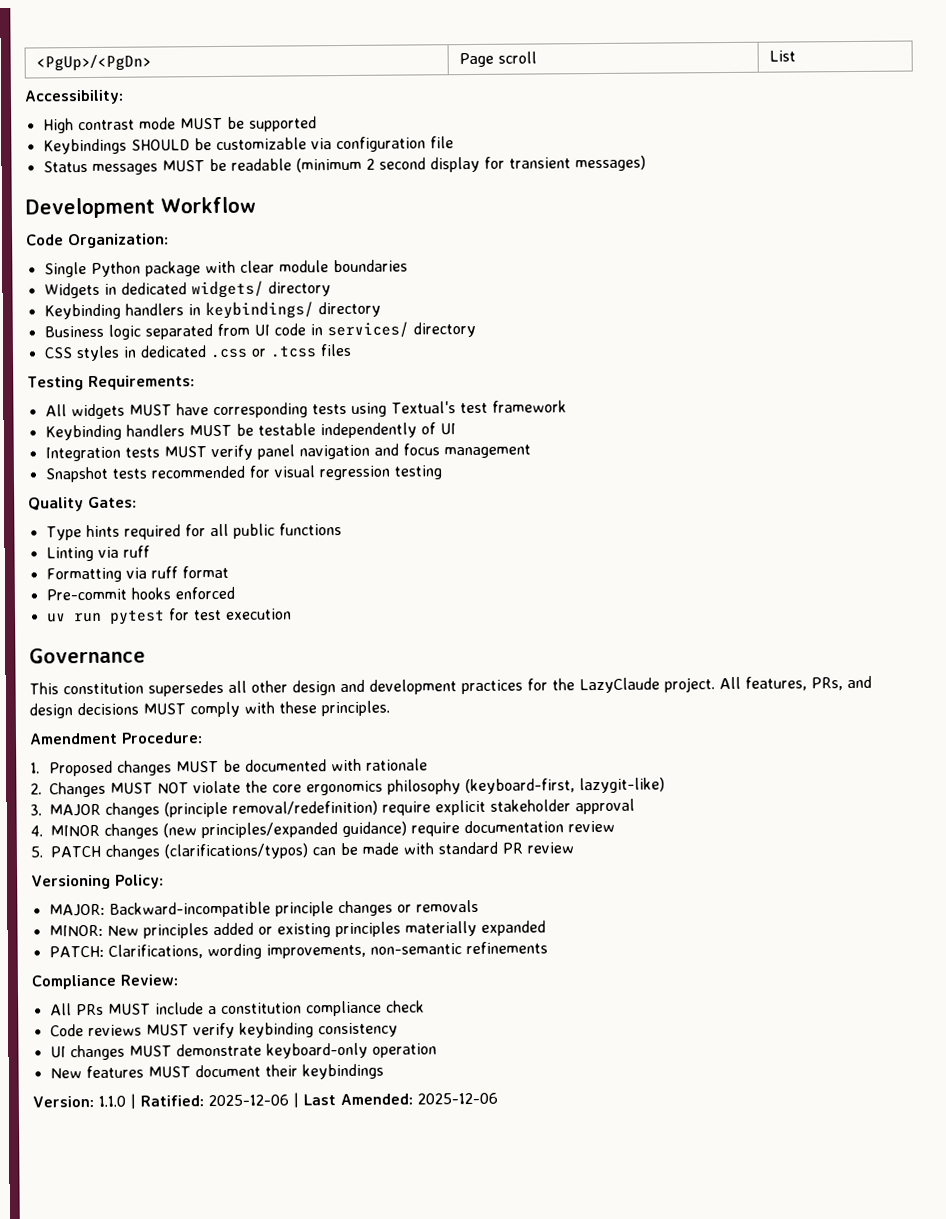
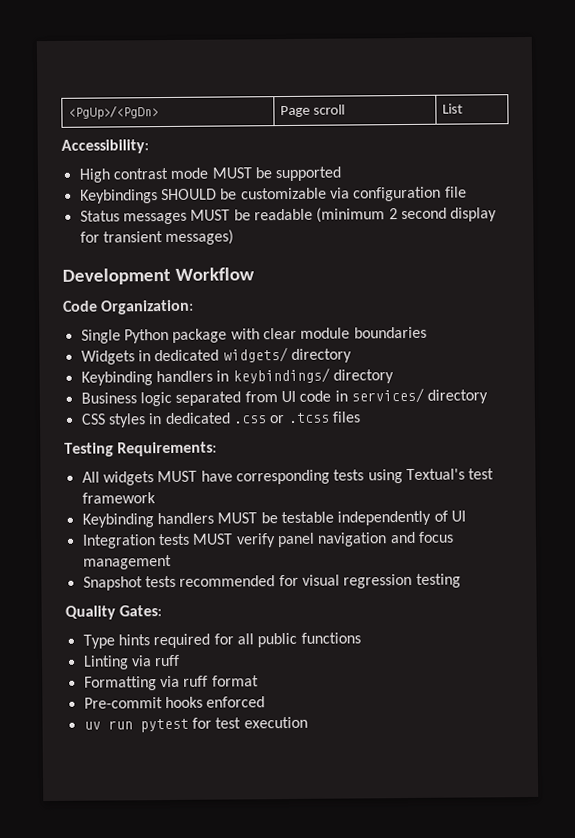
- Governance
- This constitution supersedes all other design and development practices for the LazyClaude project. All features, PRs, and design decisions MUST comply with these principles.
- Amendment Procedure:
- 1. Proposed changes MUST be documented with rationale
- 2. Changes MUST NOT violate the core ergonomics philosophy (keyboard-first, lazygit-like)
- 3. MAJOR changes (principle removal/redefinition) require explicit stakeholder approval
- 4. MINOR changes (new principles/expanded guidance) require documentation review
- 5. PATCH changes (clarifications/typos) can be made with standard PR review
- Versioning Policy:
- MAJOR: Backward-incompatible principle changes or removals
- MINOR: New principles added or existing principles materially expanded
- PATCH: Clarifications, wording improvements, non-semantic refinements
- Compliance Review:
- All PRs MUST include a constitution compliance check
- Code reviews MUST verify keybinding consistency
- UI changes MUST demonstrate keyboard-only operation
- New features MUST document their keybindings
- Version: 1.1.0 | Ratified: 2025-12-06 | Last Amended: 2025-12-06

